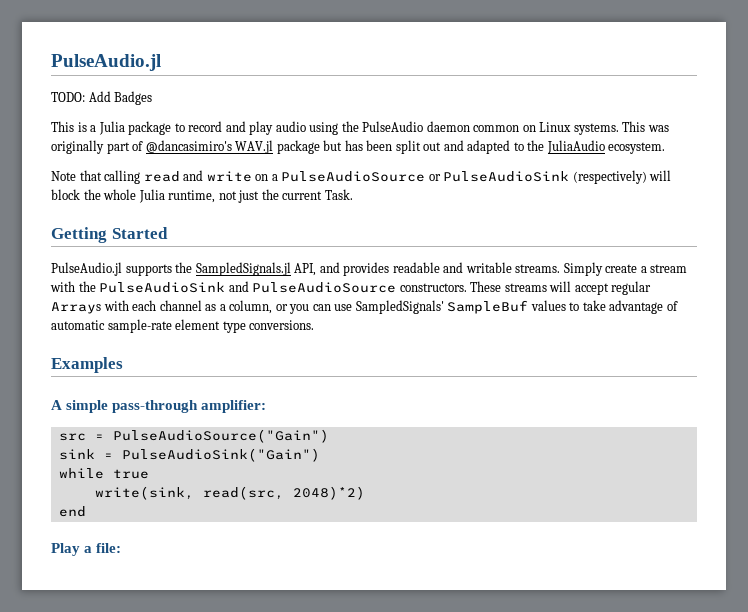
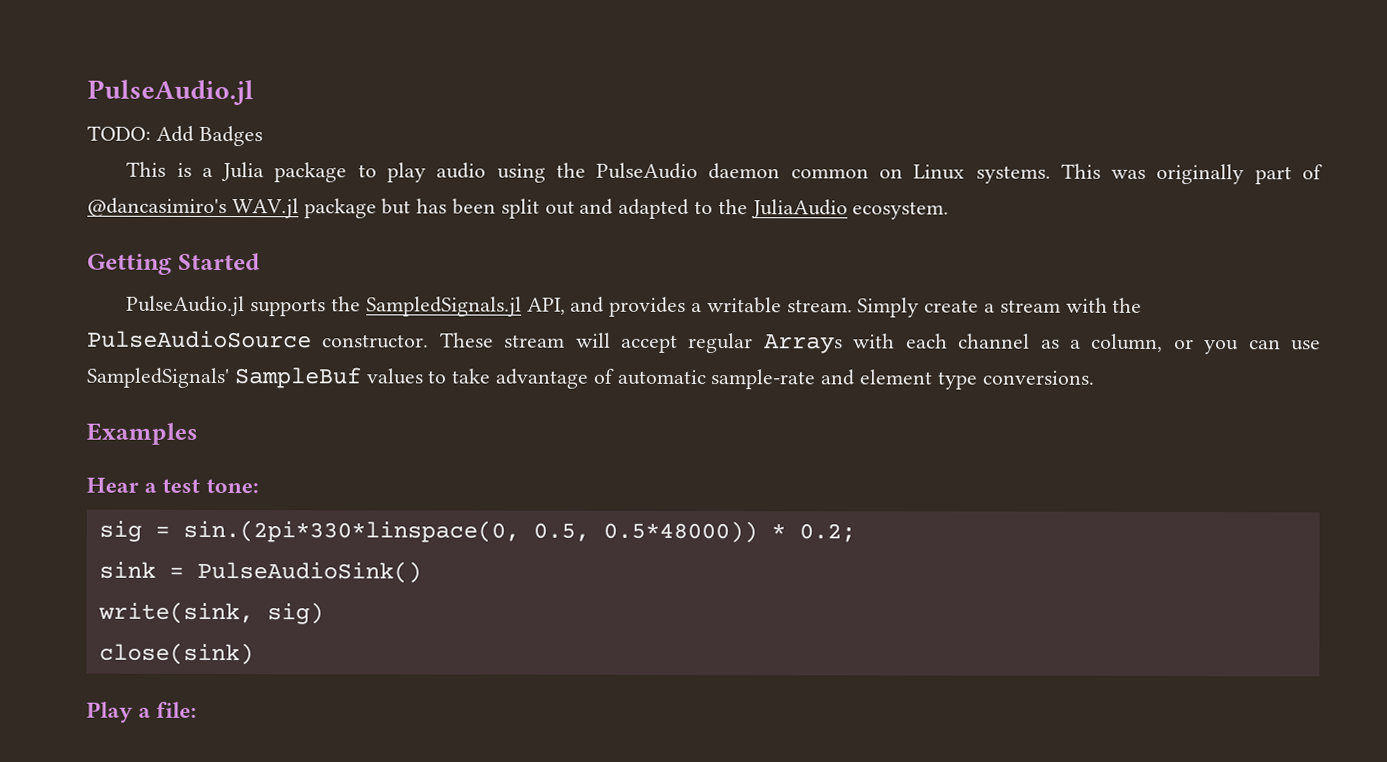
- This is a Julia package to record and play audio using the PulseAudio daemon common on Linux systems.
+ This is a Julia package to play audio using the PulseAudio daemon common on Linux systems.
- Note that calling read and write on a PulseAudioSource or PulseAudioSink (respectively) will block the whole Julia runtime, not just the current Task.
- PulseAudio.jl supports the SampledSignals.jl API, and provides readable and writable streams.
+ PulseAudio.jl supports the SampledSignals.jl API, and provides a writable stream.
- Simply create a stream with the PulseAudioSink and PulseAudioSource constructors. These streams will accept regular Arrays with each channel as a column, or you can use SampledSignals' SampleBuf values to take advantage of automatic sample-rate element type conversions.
+ Simply create a stream with the PulseAudioSource constructor. These stream will accept regular Arrays with each channel as a column, or you can use SampledSignals' SampleBuf values to take advantage of automatic sample-rate and element type conversions.
- A simple pass-through amplifier:
- src = PulseAudioSource("Gain")
- sink = PulseAudioSink("Gain")
- while true
- write(sink, read(src, 2048)*2)
- end
+ Hear a test tone:
+ sig = sin.(2pi*330*linspace(0, 0.5, 0.5*48000)) * 0.2;
+ sink = PulseAudioSink()
+ write(sink, sig)
+ close(sink)

